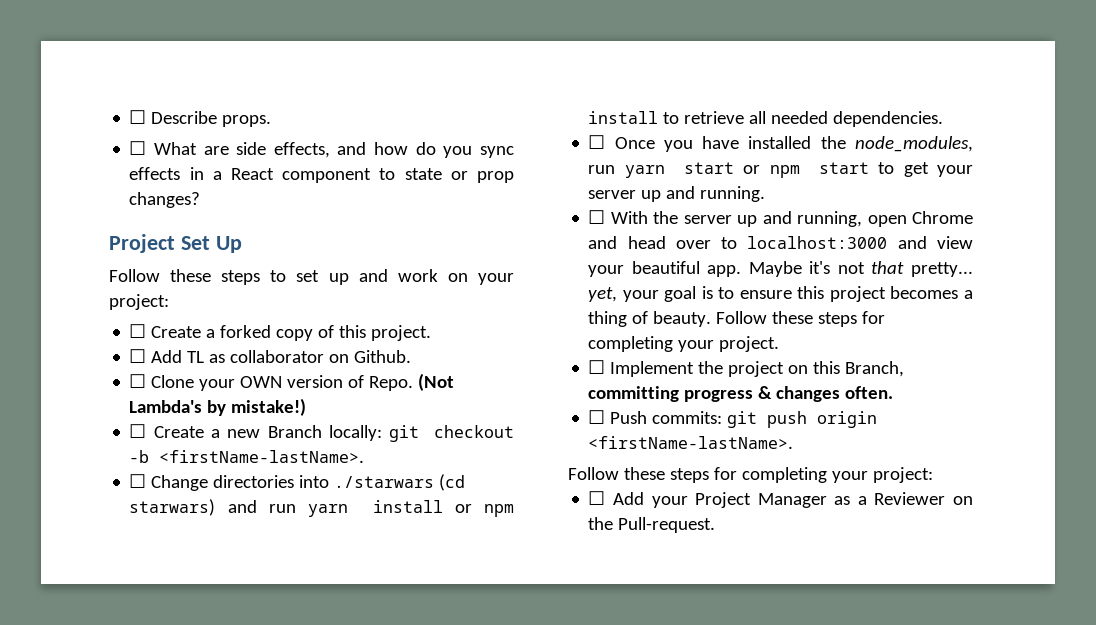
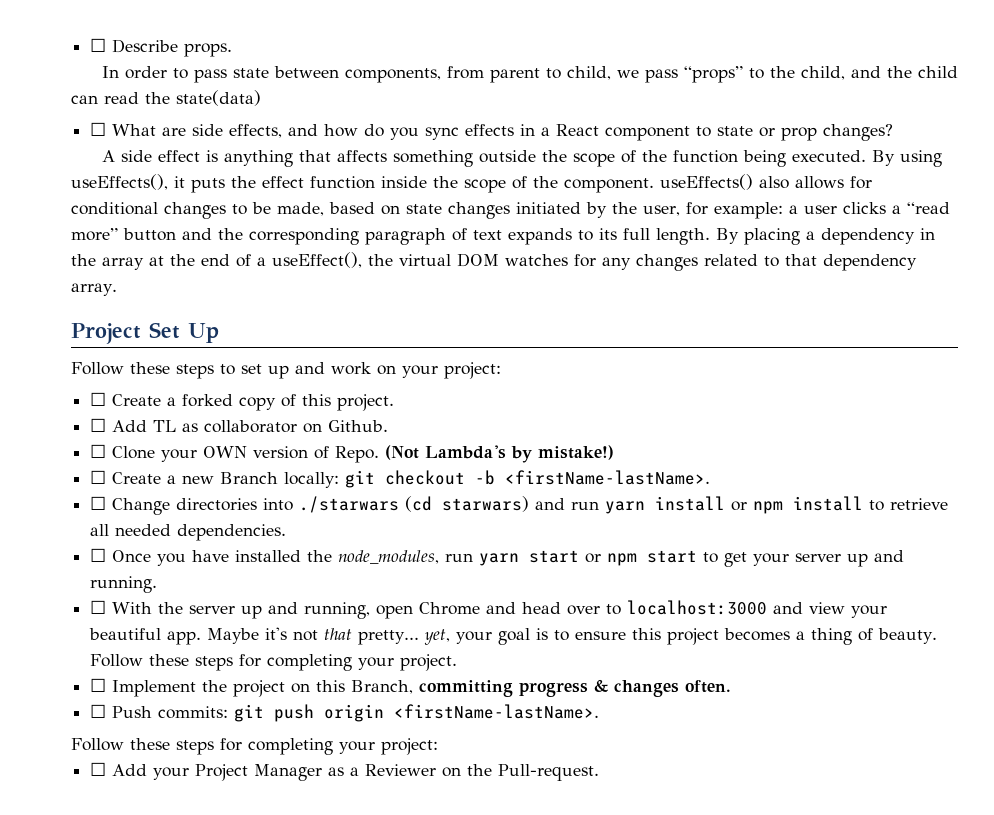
+ In order to pass state between components, from parent to child, we pass “props” to the child, and the child can read the state(data)
+ A side effect is anything that affects something outside the scope of the function being executed. By using useEffects(), it puts the effect function inside the scope of the component. useEffects() also allows for conditional changes to be made, based on state changes initiated by the user, for example: a user clicks a “read more” button and the corresponding paragraph of text expands to its full length. By placing a dependency in the array at the end of a useEffect(), the virtual DOM watches for any changes related to that dependency array.

